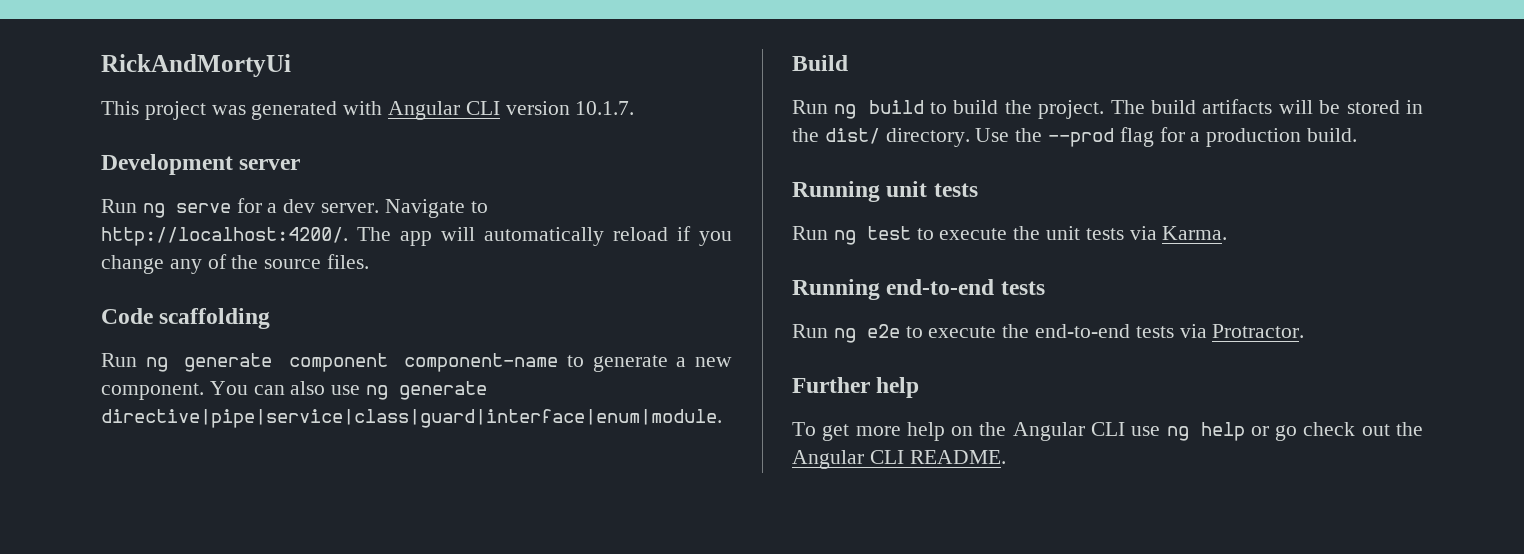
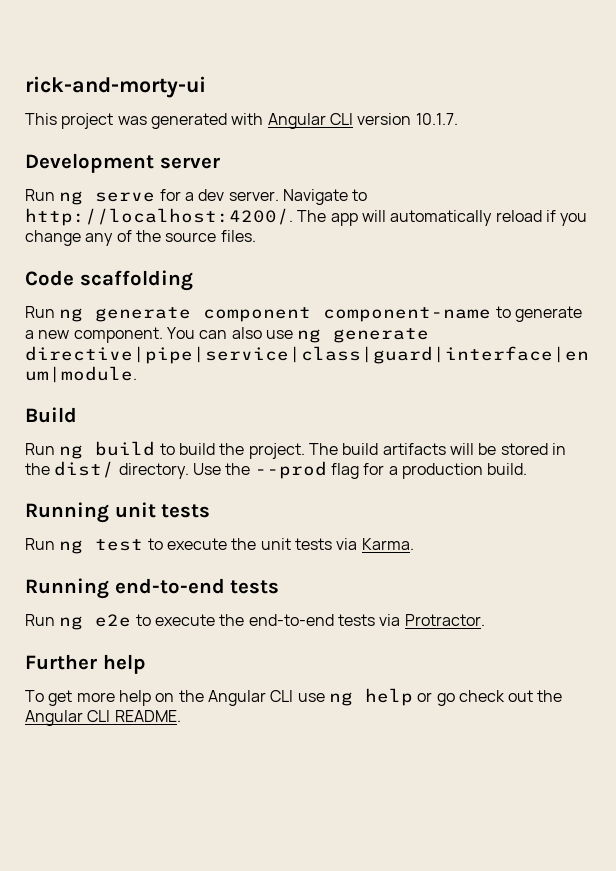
- RickAndMortyUi
+ rick-and-morty-ui

